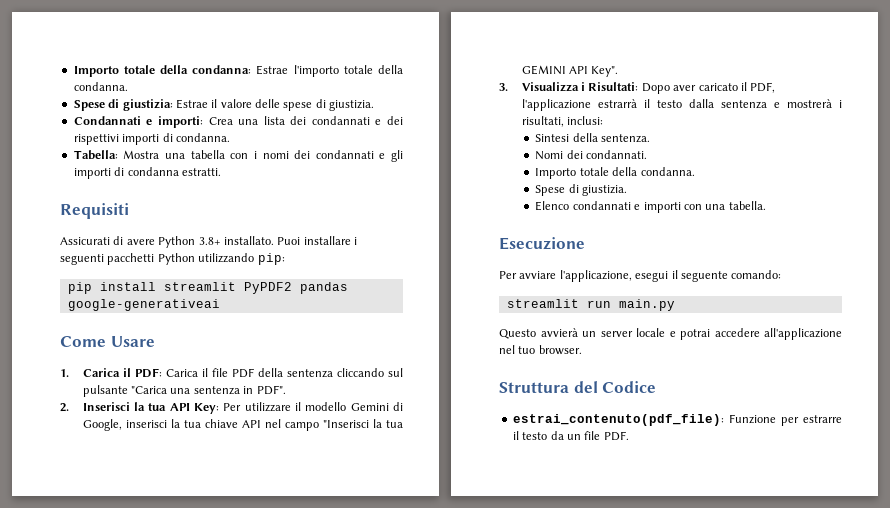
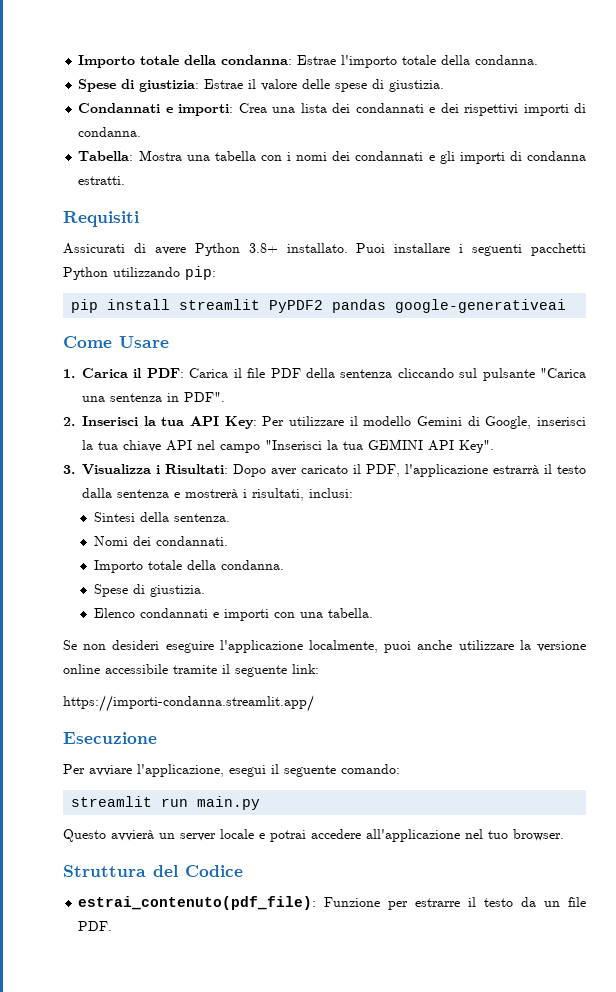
+ Se non desideri eseguire l'applicazione localmente, puoi anche utilizzare la versione online accessibile tramite il seguente link:
+ https://importi-condanna.streamlit.app/

